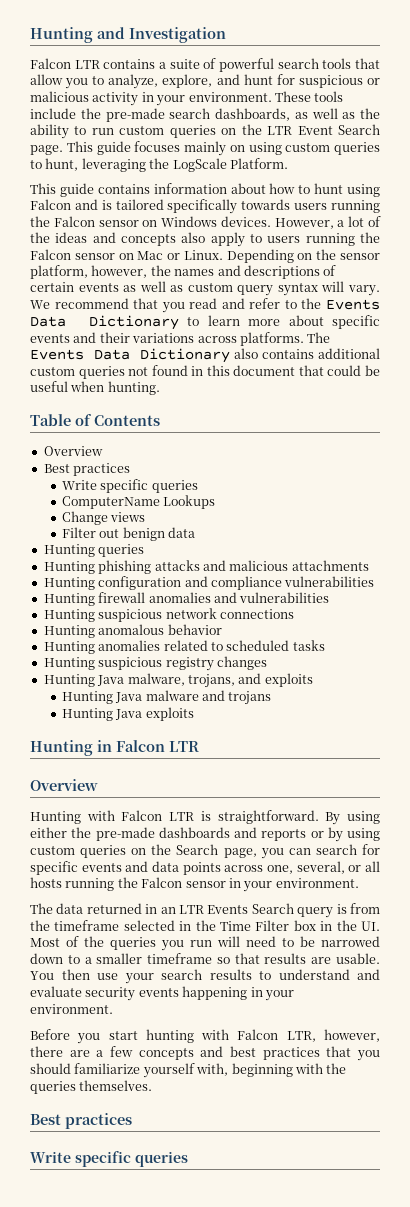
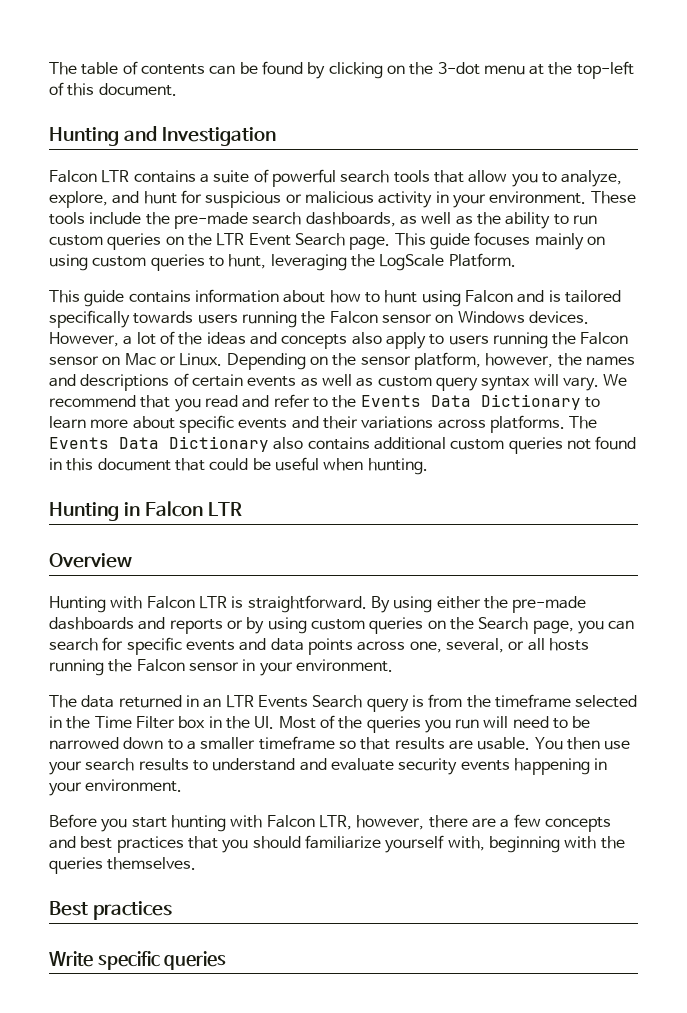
+ The table of contents can be found by clicking on the 3-dot menu at the top-left of this document.
- Table of Contents
- Overview
- Best practices
- Write specific queries
- ComputerName Lookups
- Change views
- Filter out benign data
- Hunting queries
- Hunting phishing attacks and malicious attachments
- Hunting configuration and compliance vulnerabilities
- Hunting firewall anomalies and vulnerabilities
- Hunting suspicious network connections
- Hunting anomalous behavior
- Hunting anomalies related to scheduled tasks
- Hunting suspicious registry changes
- Hunting Java malware, trojans, and exploits
- Hunting Java malware and trojans
- Hunting Java exploits

